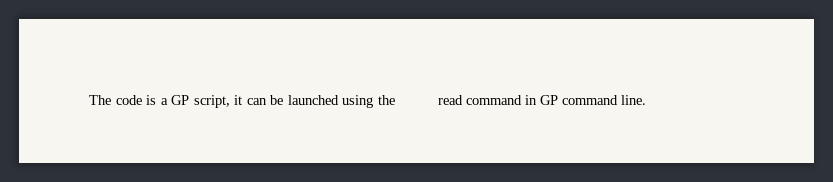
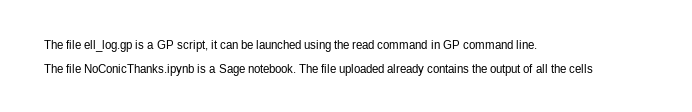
- The code is a GP script, it can be launched using the read command in GP command line.
+ The file ell_log.gp is a GP script, it can be launched using the read command in GP command line.
+ The file NoConicThanks.ipynb is a Sage notebook. The file uploaded already contains the output of all the cells

